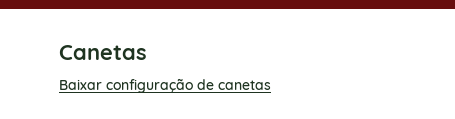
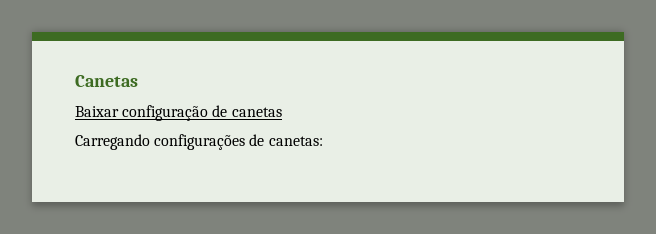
+ Carregando configurações de canetas:

